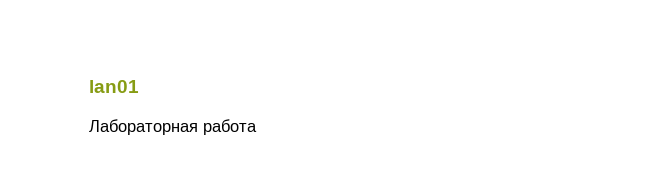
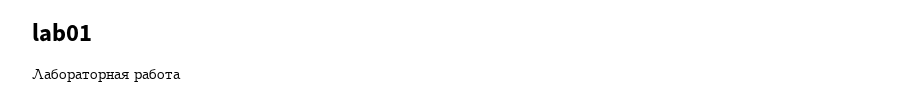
- lan01
+ lab01

